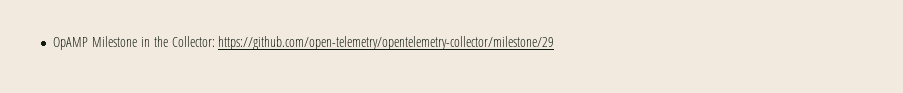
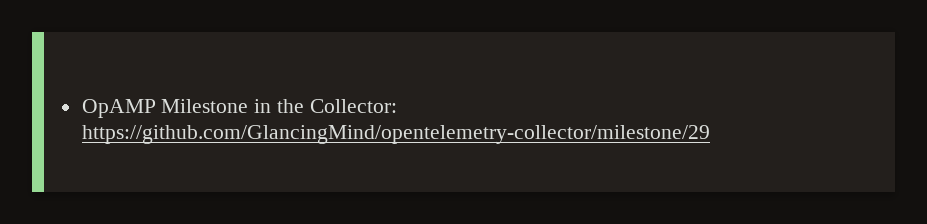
- OpAMP Milestone in the Collector: https://github.com/open-telemetry/opentelemetry-collector/milestone/29
+ OpAMP Milestone in the Collector: https://github.com/GlancingMind/opentelemetry-collector/milestone/29

